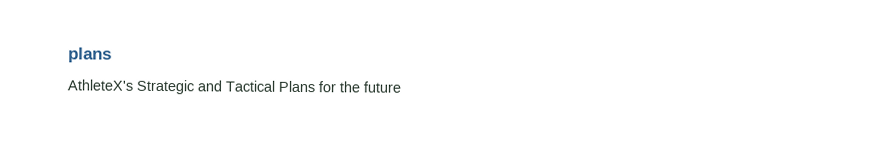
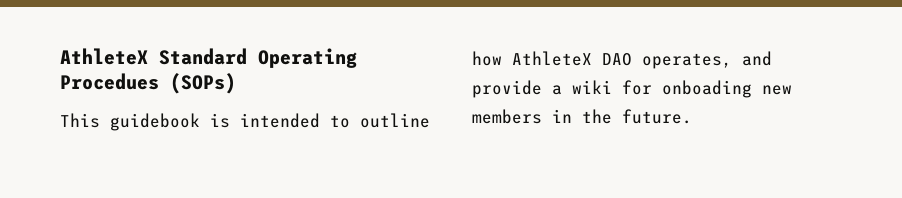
- plans
- AthleteX's Strategic and Tactical Plans for the future
+ AthleteX Standard Operating Procedues (SOPs)
+ This guidebook is intended to outline how AthleteX DAO operates, and provide a wiki for onboading new members in the future.

